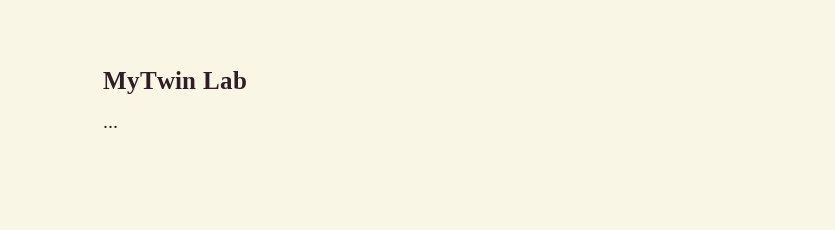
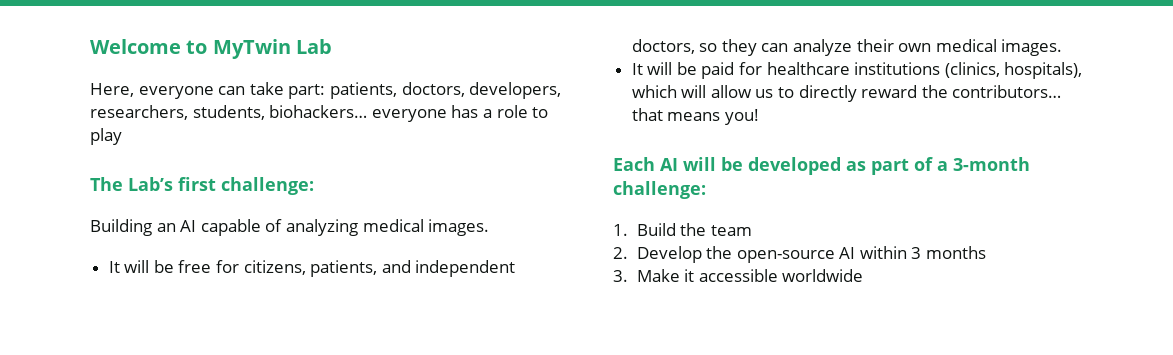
- MyTwin Lab
+ Welcome to MyTwin Lab
- ...
+ Here, everyone can take part: patients, doctors, developers, researchers, students, biohackers… everyone has a role to play
+ The Lab’s first challenge:
+ Building an AI capable of analyzing medical images.
+ It will be free for citizens, patients, and independent doctors, so they can analyze their own medical images.
+ It will be paid for healthcare institutions (clinics, hospitals), which will allow us to directly reward the contributors… that means you!
+ Each AI will be developed as part of a 3-month challenge:
+ 1. Build the team
+ 2. Develop the open-source AI within 3 months
+ 3. Make it accessible worldwide

